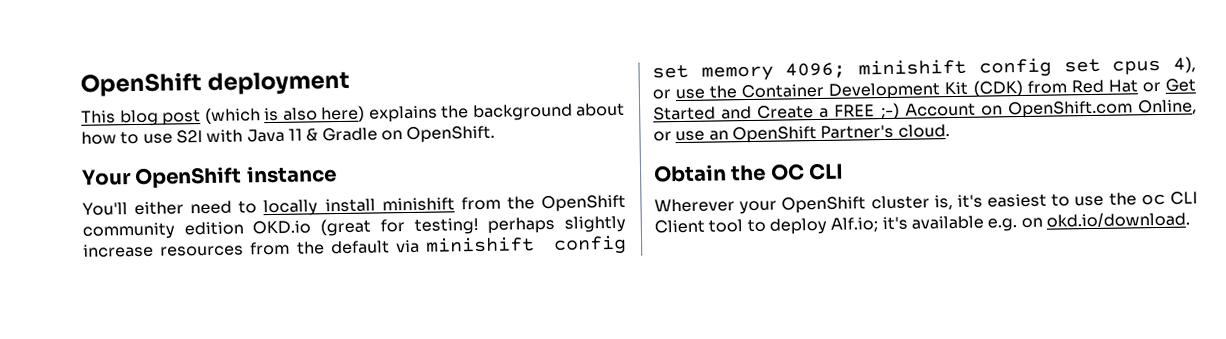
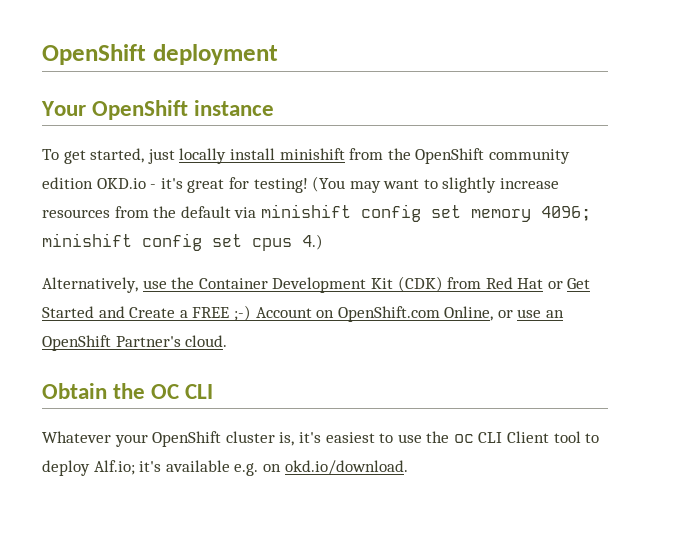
- This blog post (which is also here) explains the background about how to use S2I with Java 11 & Gradle on OpenShift.
- You'll either need to locally install minishift from the OpenShift community edition OKD.io (great for testing! perhaps slightly increase resources from the default via minishift config set memory 4096; minishift config set cpus 4), or use the Container Development Kit (CDK) from Red Hat or Get Started and Create a FREE ;-) Account on OpenShift.com Online, or use an OpenShift Partner's cloud.
+ To get started, just locally install minishift from the OpenShift community edition OKD.io - it's great for testing! (You may want to slightly increase resources from the default via minishift config set memory 4096; minishift config set cpus 4.)
+ Alternatively, use the Container Development Kit (CDK) from Red Hat or Get Started and Create a FREE ;-) Account on OpenShift.com Online, or use an OpenShift Partner's cloud.
- Wherever your OpenShift cluster is, it's easiest to use the oc CLI Client tool to deploy Alf.io; it's available e.g. on okd.io/download.
+ Whatever your OpenShift cluster is, it's easiest to use the oc CLI Client tool to deploy Alf.io; it's available e.g. on okd.io/download.

